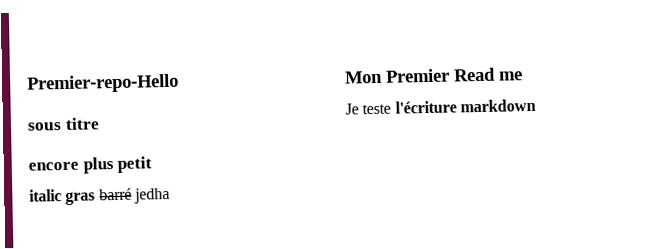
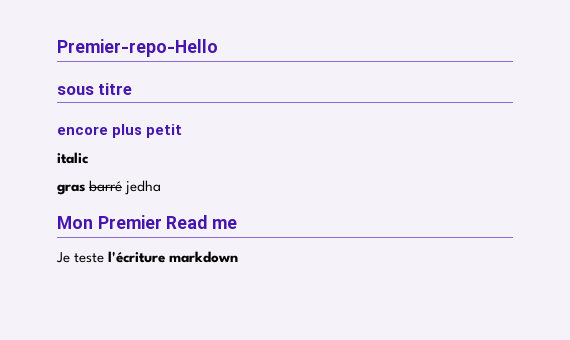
- italic gras barré jedha
+ italic
+ gras barré jedha

